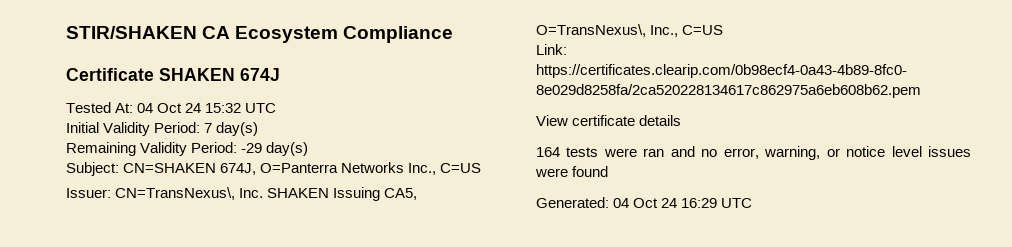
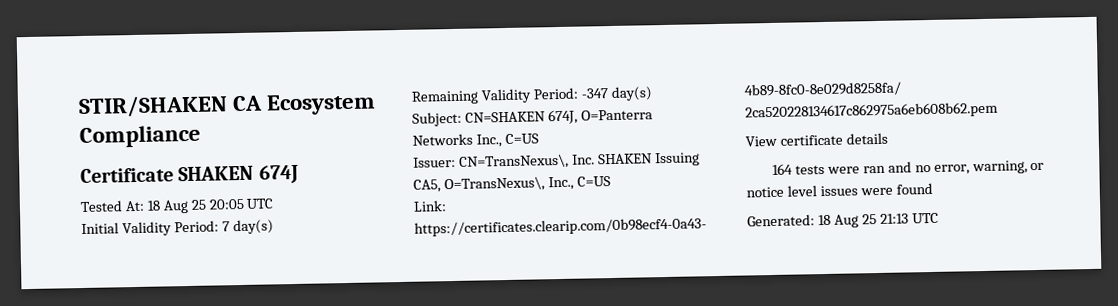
- Tested At: 04 Oct 24 15:32 UTC
+ Tested At: 18 Aug 25 20:05 UTC
- Remaining Validity Period: -29 day(s)
+ Remaining Validity Period: -347 day(s)
- Generated: 04 Oct 24 16:29 UTC
+ Generated: 18 Aug 25 21:13 UTC

